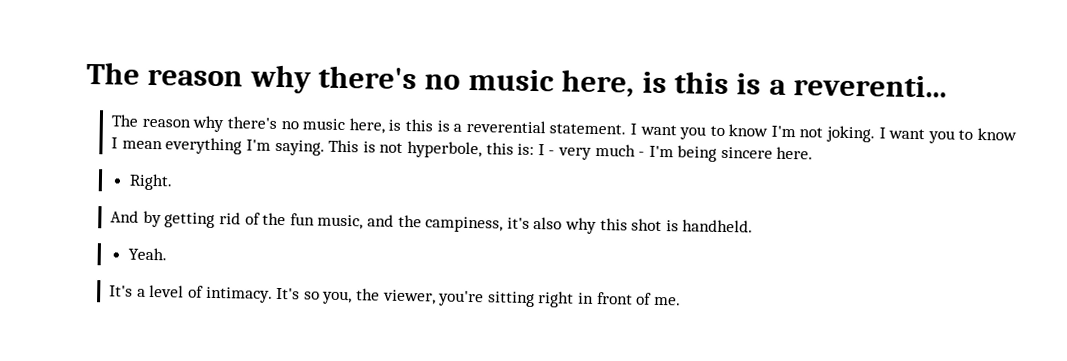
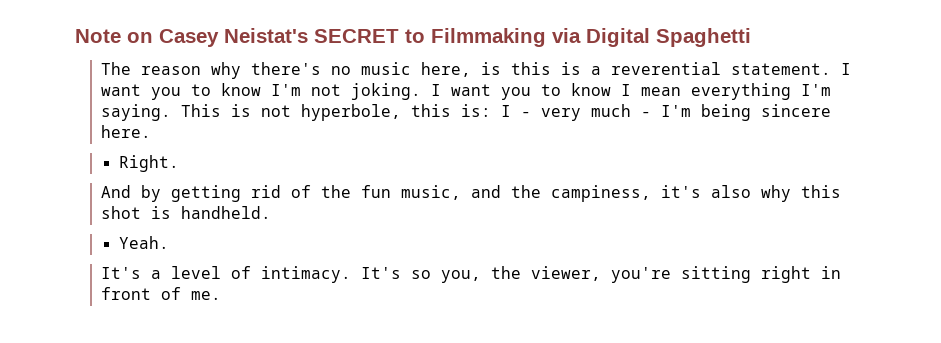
- The reason why there's no music here, is this is a reverenti...
+ Note on Casey Neistat's SECRET to Filmmaking via Digital Spaghetti

